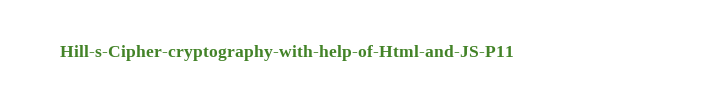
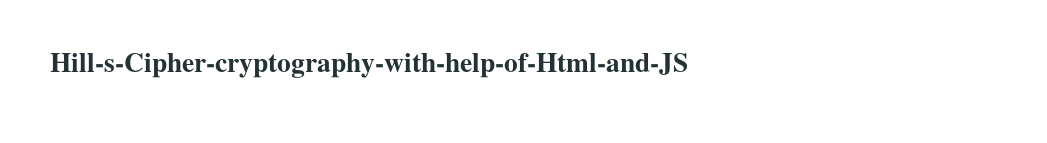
- Hill-s-Cipher-cryptography-with-help-of-Html-and-JS-P11
+ Hill-s-Cipher-cryptography-with-help-of-Html-and-JS

